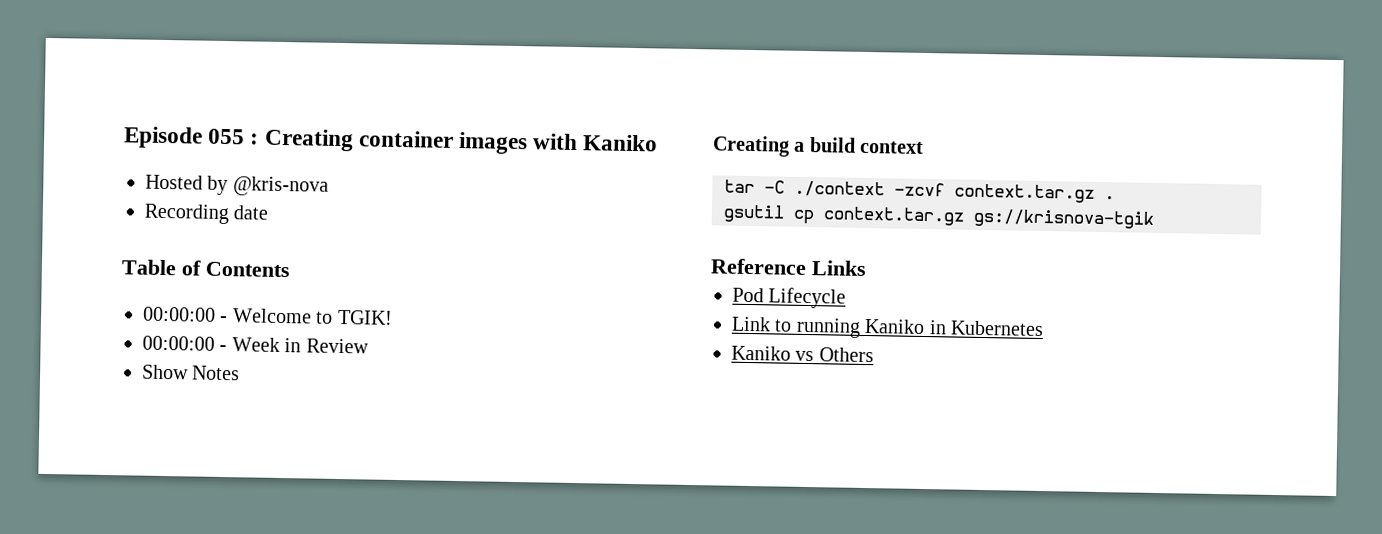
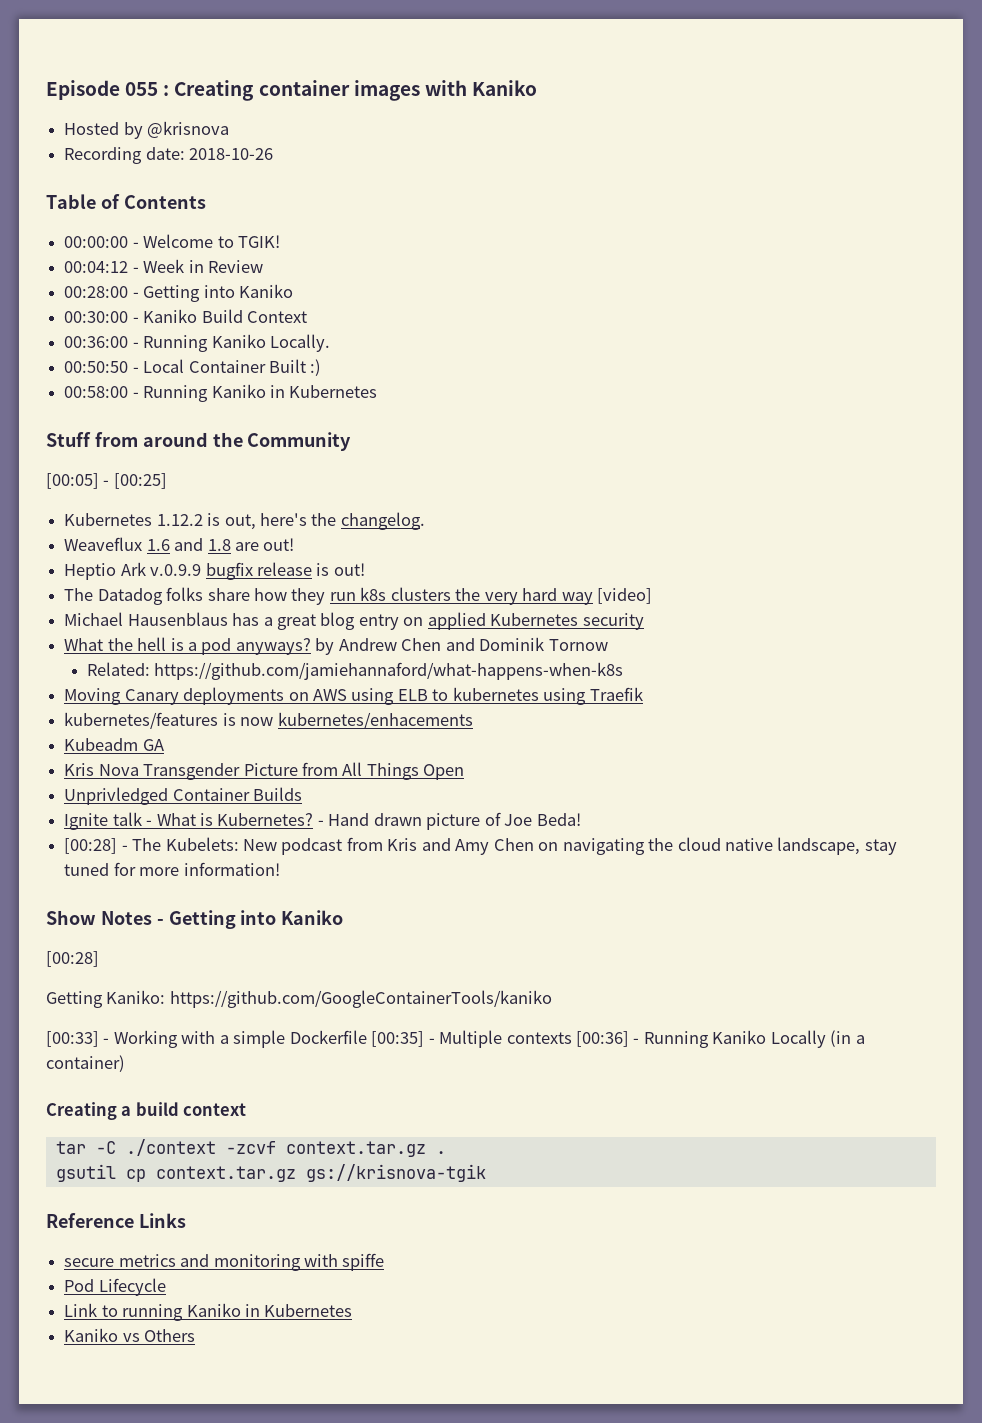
- Hosted by @kris-nova
+ Hosted by @krisnova
- Recording date
+ Recording date: 2018-10-26
- 00:00:00 - Week in Review
+ 00:04:12 - Week in Review
- Show Notes
+ 00:28:00 - Getting into Kaniko
+ 00:30:00 - Kaniko Build Context
+ 00:36:00 - Running Kaniko Locally.
+ 00:50:50 - Local Container Built :)
+ 00:58:00 - Running Kaniko in Kubernetes
+ Stuff from around the Community
+ [00:05] - [00:25]
+ Kubernetes 1.12.2 is out, here's the changelog.
+ Weaveflux 1.6 and 1.8 are out!
+ Heptio Ark v.0.9.9 bugfix release is out!
+ The Datadog folks share how they run k8s clusters the very hard way [video]
+ Michael Hausenblaus has a great blog entry on applied Kubernetes security
+ What the hell is a pod anyways? by Andrew Chen and Dominik Tornow
+ Related: https://github.com/jamiehannaford/what-happens-when-k8s
+ Moving Canary deployments on AWS using ELB to kubernetes using Traefik
+ kubernetes/features is now kubernetes/enhacements
+ Kubeadm GA
+ Kris Nova Transgender Picture from All Things Open
+ Unprivledged Container Builds
+ Ignite talk - What is Kubernetes? - Hand drawn picture of Joe Beda!
+ [00:28] - The Kubelets: New podcast from Kris and Amy Chen on navigating the cloud native landscape, stay tuned for more information!
+ Show Notes - Getting into Kaniko
+ [00:28]
+ Getting Kaniko: https://github.com/GoogleContainerTools/kaniko
+ [00:33] - Working with a simple Dockerfile [00:35] - Multiple contexts [00:36] - Running Kaniko Locally (in a container)
+ secure metrics and monitoring with spiffe

